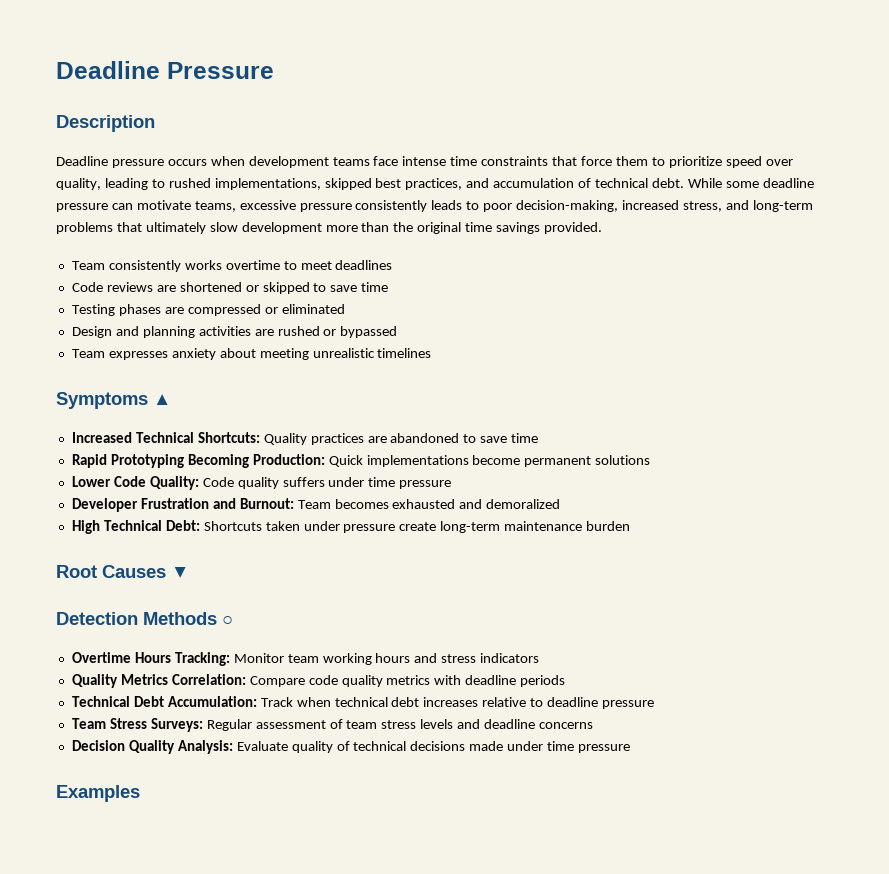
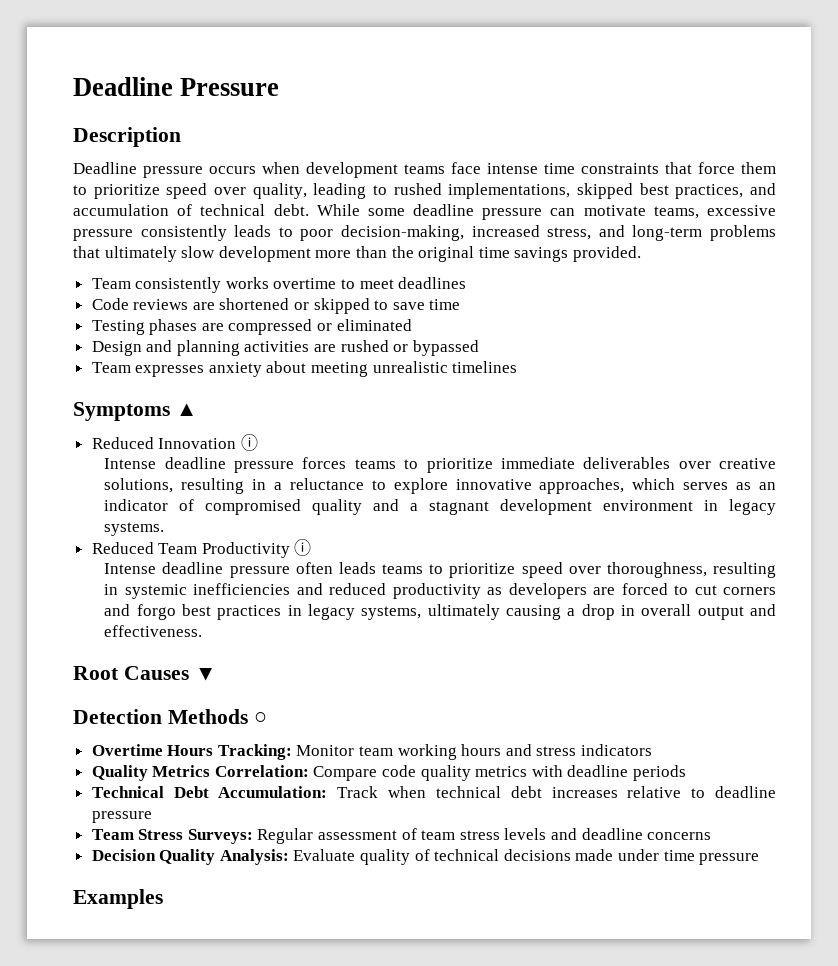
- Increased Technical Shortcuts: Quality practices are abandoned to save time
- Rapid Prototyping Becoming Production: Quick implementations become permanent solutions
- Lower Code Quality: Code quality suffers under time pressure
- Developer Frustration and Burnout: Team becomes exhausted and demoralized
- High Technical Debt: Shortcuts taken under pressure create long-term maintenance burden
+ Reduced Innovation ⓘ
+ Intense deadline pressure forces teams to prioritize immediate deliverables over creative solutions, resulting in a reluctance to explore innovative approaches, which serves as an indicator of compromised quality and a stagnant development environment in legacy systems.
+ Reduced Team Productivity ⓘ
+ Intense deadline pressure often leads teams to prioritize speed over thoroughness, resulting in systemic inefficiencies and reduced productivity as developers are forced to cut corners and forgo best practices in legacy systems, ultimately causing a drop in overall output and effectiveness.

